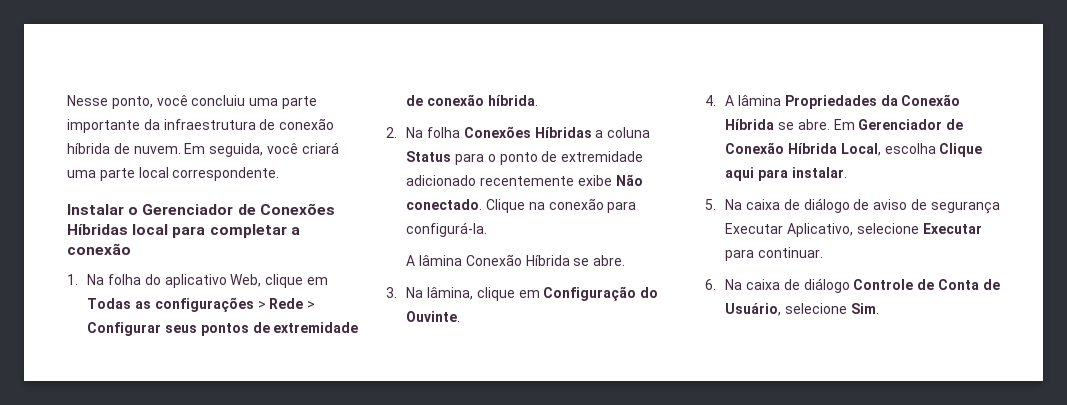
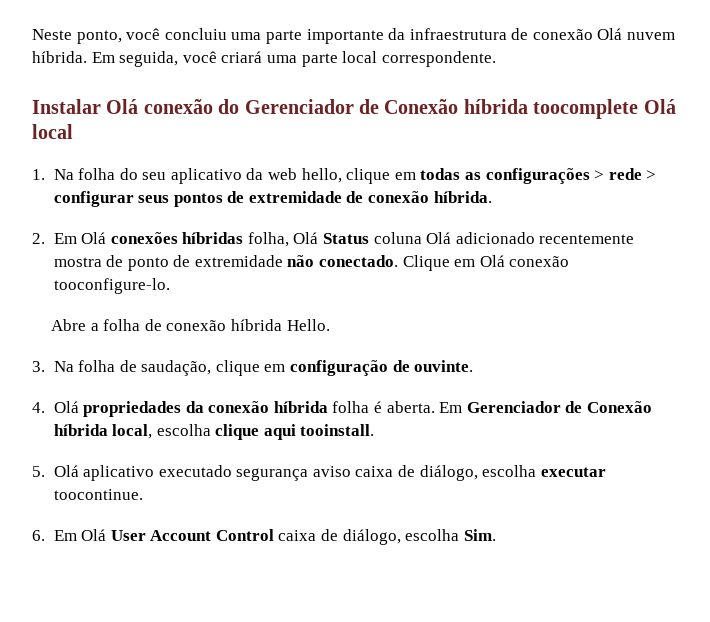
- Nesse ponto, você concluiu uma parte importante da infraestrutura de conexão híbrida de nuvem.
+ Neste ponto, você concluiu uma parte importante da infraestrutura de conexão Olá nuvem híbrida.
- Instalar o Gerenciador de Conexões Híbridas local para completar a conexão
+ Instalar Olá conexão do Gerenciador de Conexão híbrida toocomplete Olá local
- 1. Na folha do aplicativo Web, clique em Todas as configurações > Rede > Configurar seus pontos de extremidade de conexão híbrida.
+ 1. Na folha do seu aplicativo da web hello, clique em todas as configurações > rede > configurar seus pontos de extremidade de conexão híbrida.
- 2. Na folha Conexões Híbridas a coluna Status para o ponto de extremidade adicionado recentemente exibe Não conectado. Clique na conexão para configurá-la.
- A lâmina Conexão Híbrida se abre.
- 3. Na lâmina, clique em Configuração do Ouvinte.
- 4. A lâmina Propriedades da Conexão Híbrida se abre. Em Gerenciador de Conexão Híbrida Local, escolha Clique aqui para instalar.
- 5. Na caixa de diálogo de aviso de segurança Executar Aplicativo, selecione Executar para continuar.
- 6. Na caixa de diálogo Controle de Conta de Usuário, selecione Sim.
+ 2. Em Olá conexões híbridas folha, Olá Status coluna Olá adicionado recentemente mostra de ponto de extremidade não conectado. Clique em Olá conexão tooconfigure-lo.
+ Abre a folha de conexão híbrida Hello.
+ 3. Na folha de saudação, clique em configuração de ouvinte.
+ 4. Olá propriedades da conexão híbrida folha é aberta. Em Gerenciador de Conexão híbrida local, escolha clique aqui tooinstall.
+ 5. Olá aplicativo executado segurança aviso caixa de diálogo, escolha executar toocontinue.
+ 6. Em Olá User Account Control caixa de diálogo, escolha Sim.

